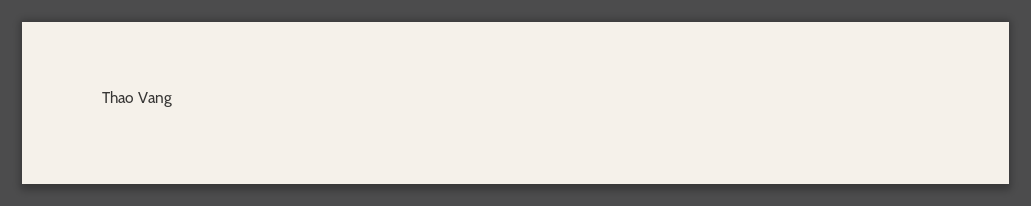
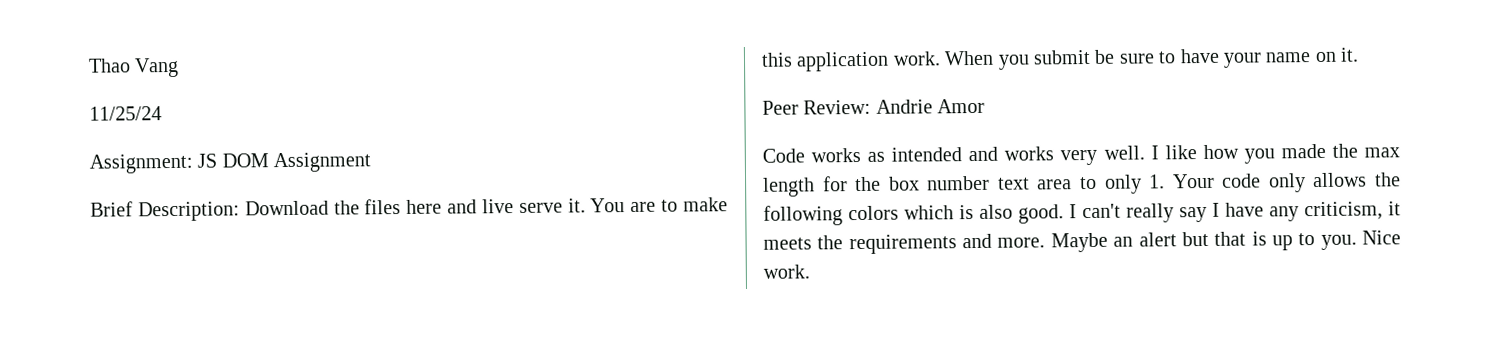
+ 11/25/24
+ Assignment: JS DOM Assignment
+ Brief Description: Download the files here and live serve it. You are to make this application work. When you submit be sure to have your name on it.
+ Peer Review: Andrie Amor
+ Code works as intended and works very well. I like how you made the max length for the box number text area to only 1. Your code only allows the following colors which is also good. I can't really say I have any criticism, it meets the requirements and more. Maybe an alert but that is up to you. Nice work.

